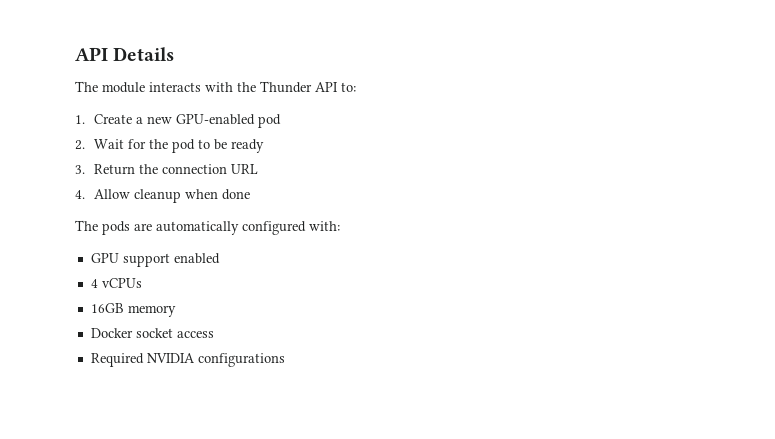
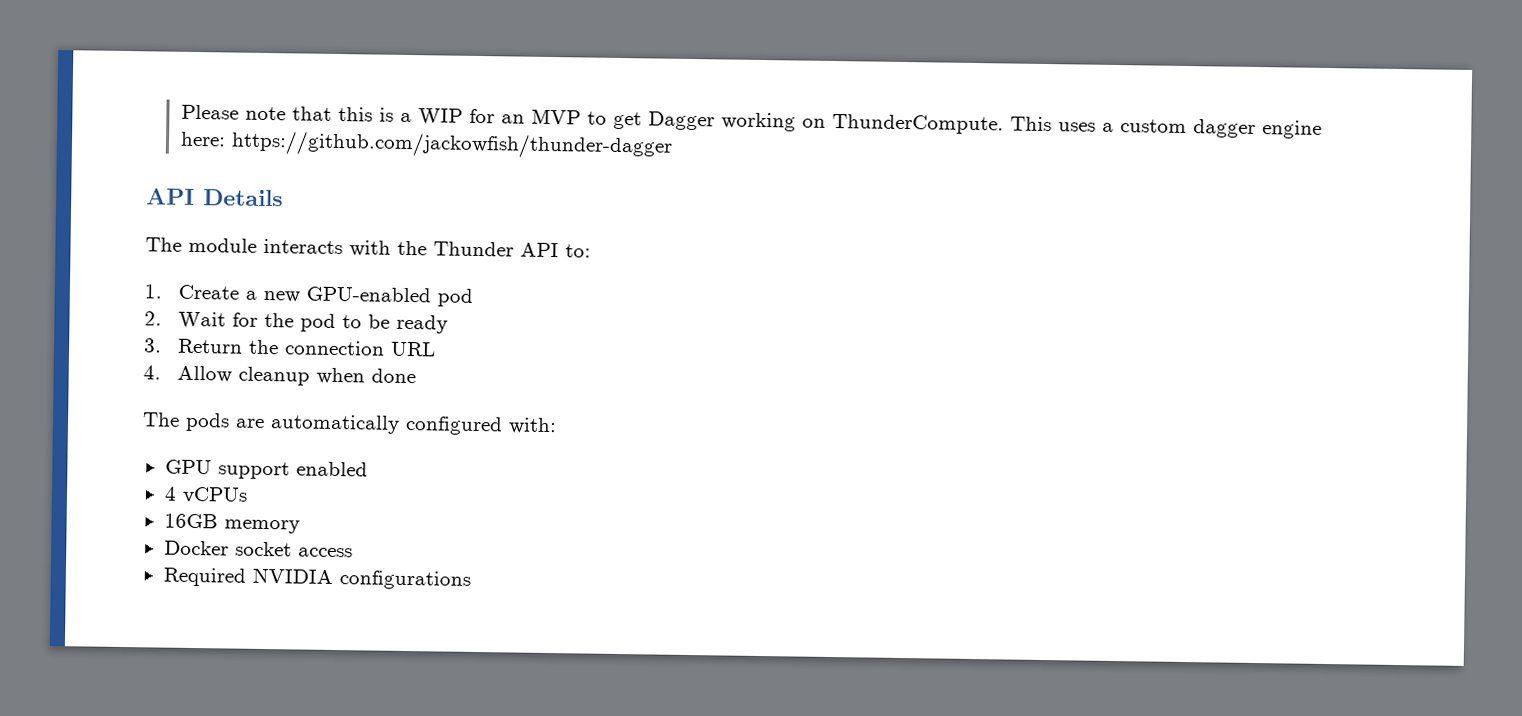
+ Please note that this is a WIP for an MVP to get Dagger working on ThunderCompute. This uses a custom dagger engine here: https://github.com/jackowfish/thunder-dagger

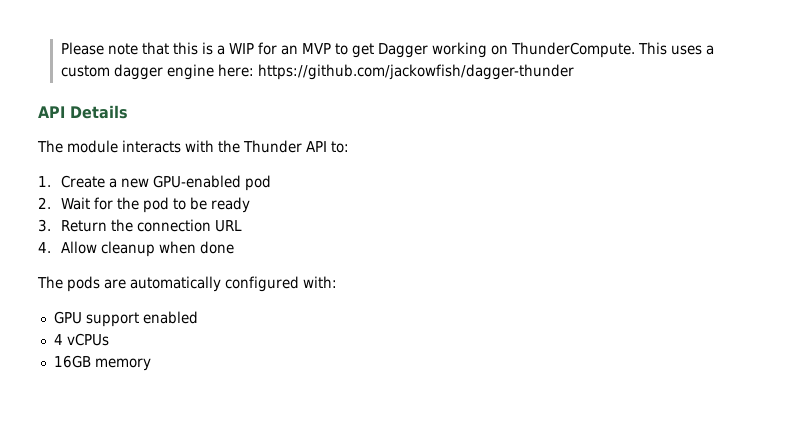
- This uses a custom dagger engine here: https://github.com/jackowfish/thunder-dagger
+ This uses a custom dagger engine here: https://github.com/jackowfish/dagger-thunder
- Docker socket access
- Required NVIDIA configurations

